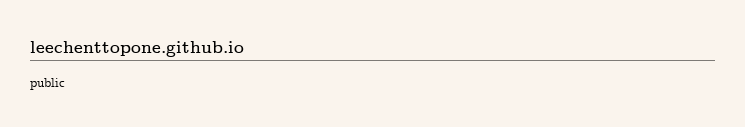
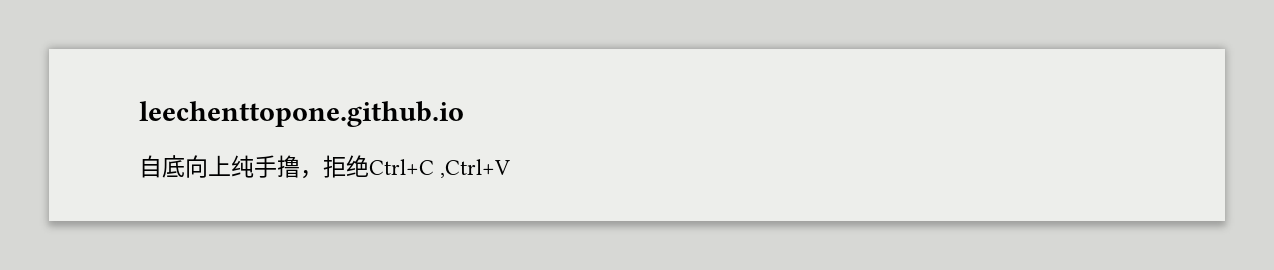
- public
+ 自底向上纯手撸，拒绝Ctrl+C ,Ctrl+V

